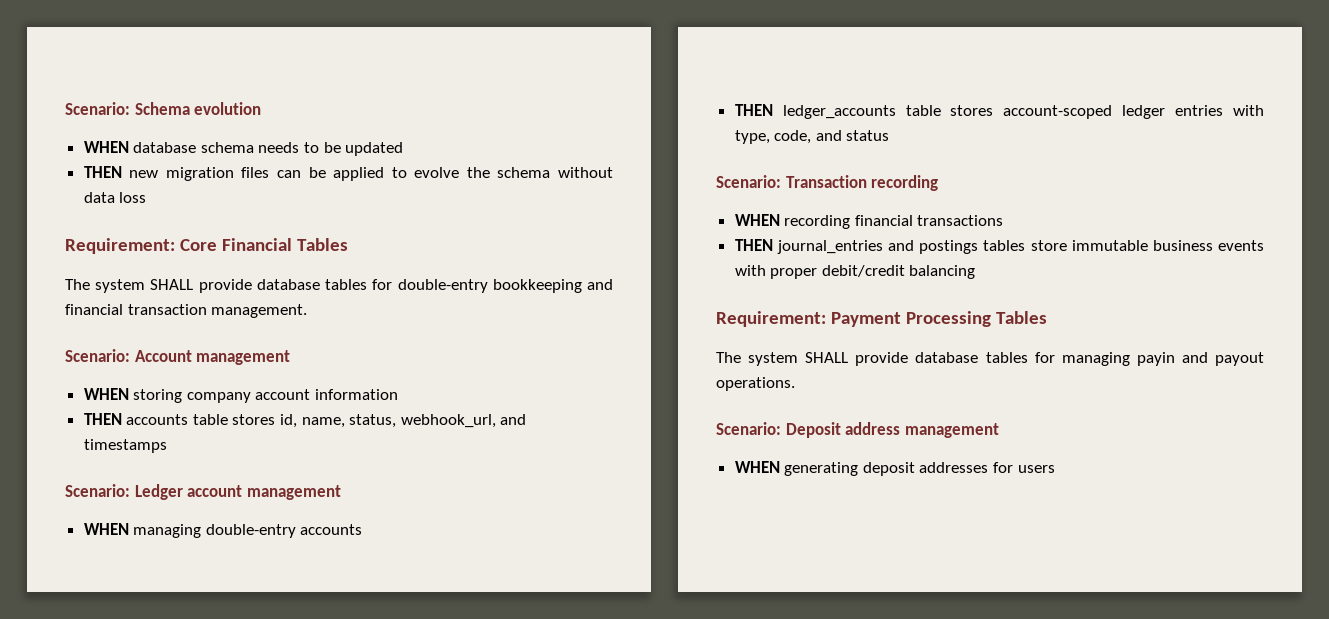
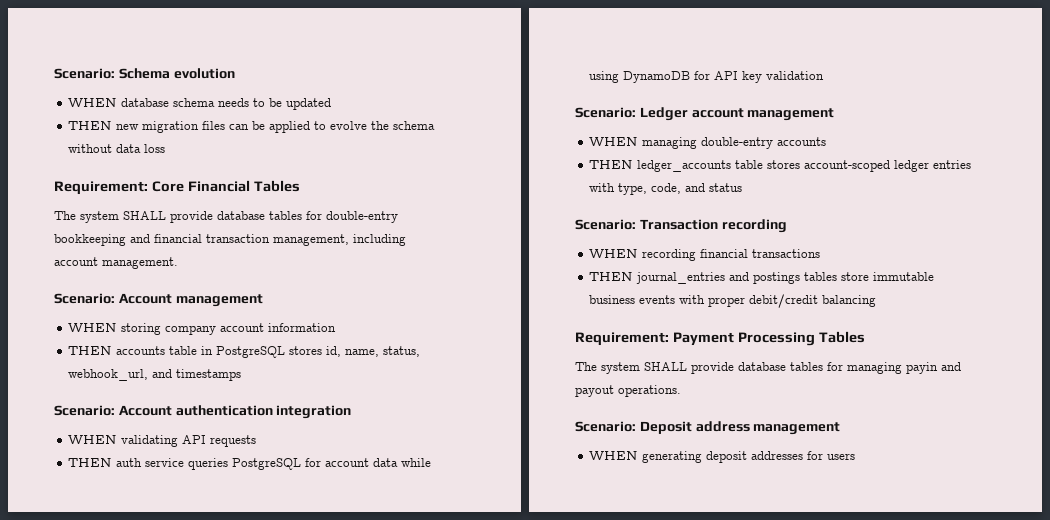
- The system SHALL provide database tables for double-entry bookkeeping and financial transaction management.
+ The system SHALL provide database tables for double-entry bookkeeping and financial transaction management, including account management.
- THEN accounts table stores id, name, status, webhook_url, and timestamps
+ THEN accounts table in PostgreSQL stores id, name, status, webhook_url, and timestamps
+ Scenario: Account authentication integration
+ WHEN validating API requests
+ THEN auth service queries PostgreSQL for account data while using DynamoDB for API key validation

